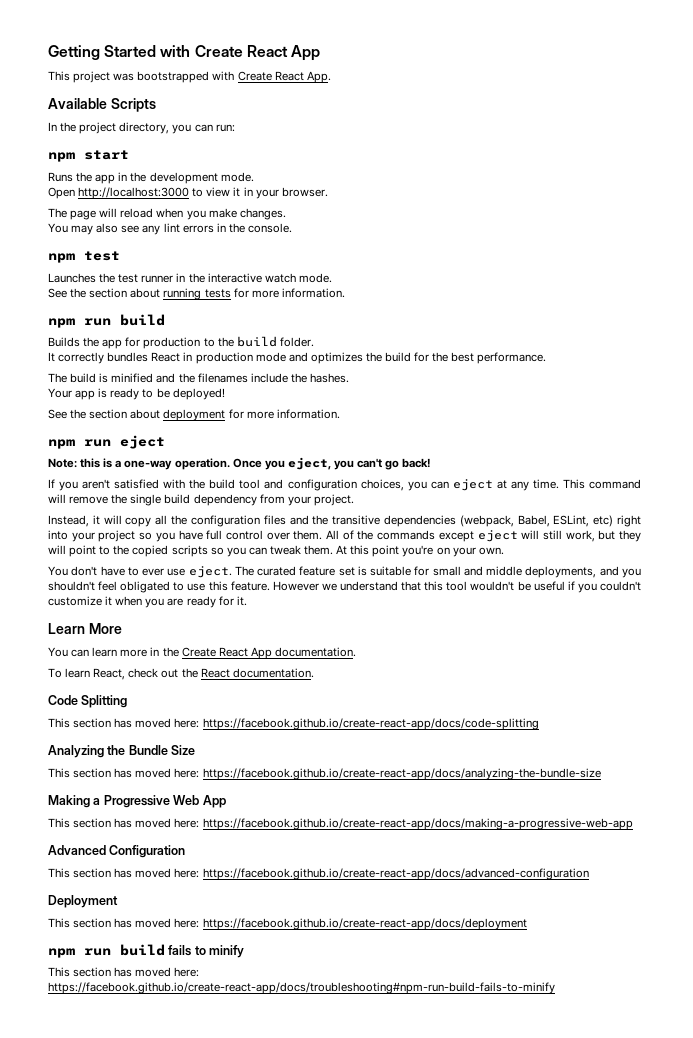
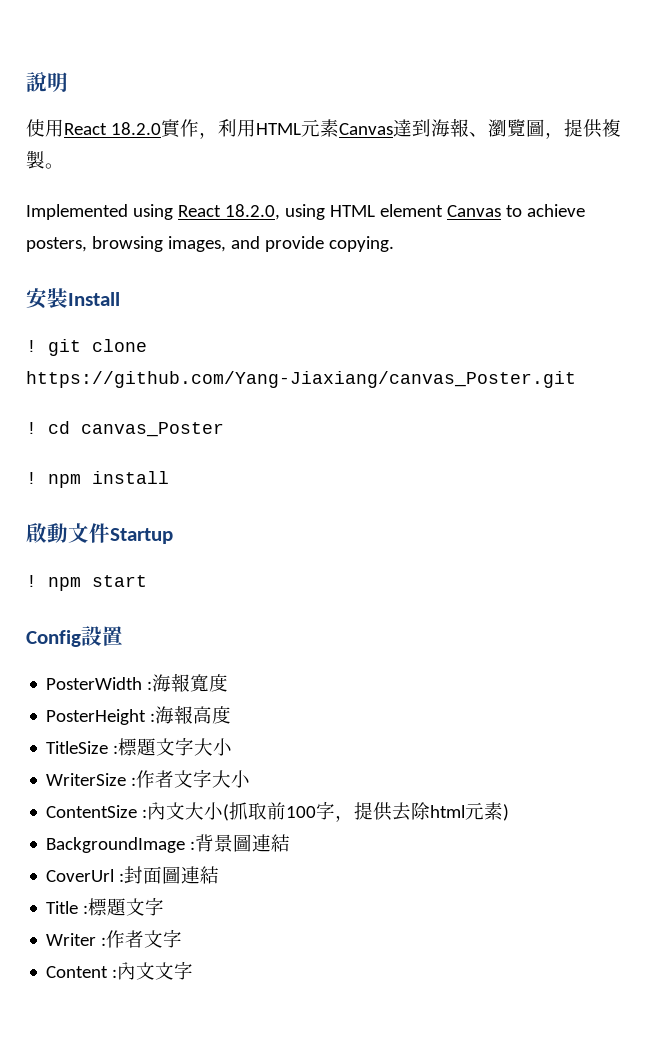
- Getting Started with Create React App
- This project was bootstrapped with Create React App.
- Available Scripts
- In the project directory, you can run:
- npm start
- Runs the app in the development mode.
- Open http://localhost:3000 to view it in your browser.
- The page will reload when you make changes.
- You may also see any lint errors in the console.
- npm test
- Launches the test runner in the interactive watch mode.
- See the section about running tests for more information.
- npm run build
- Builds the app for production to the build folder.
- It correctly bundles React in production mode and optimizes the build for the best performance.
- The build is minified and the filenames include the hashes.
- Your app is ready to be deployed!
- See the section about deployment for more information.
- npm run eject
- Note: this is a one-way operation. Once you eject, you can't go back!
- If you aren't satisfied with the build tool and configuration choices, you can eject at any time. This command will remove the single build dependency from your project.
- Instead, it will copy all the configuration files and the transitive dependencies (webpack, Babel, ESLint, etc) right into your project so you have full control over them. All of the commands except eject will still work, but they will point to the copied scripts so you can tweak them. At this point you're on your own.
- You don't have to ever use eject. The curated feature set is suitable for small and middle deployments, and you shouldn't feel obligated to use this feature. However we understand that this tool wouldn't be useful if you couldn't customize it when you are ready for it.
- Learn More
- You can learn more in the Create React App documentation.
- To learn React, check out the React documentation.
- Code Splitting
- This section has moved here: https://facebook.github.io/create-react-app/docs/code-splitting
- Analyzing the Bundle Size
- This section has moved here: https://facebook.github.io/create-react-app/docs/analyzing-the-bundle-size
- Making a Progressive Web App
- This section has moved here: https://facebook.github.io/create-react-app/docs/making-a-progressive-web-app
- Advanced Configuration
- This section has moved here: https://facebook.github.io/create-react-app/docs/advanced-configuration
- Deployment
- This section has moved here: https://facebook.github.io/create-react-app/docs/deployment
- npm run build fails to minify
- This section has moved here: https://facebook.github.io/create-react-app/docs/troubleshooting#npm-run-build-fails-to-minify
+ 說明
+ 使用React 18.2.0實作，利用HTML元素Canvas達到海報、瀏覽圖，提供複製。
+ Implemented using React 18.2.0, using HTML element Canvas to achieve posters, browsing images, and provide copying.
+ 安裝Install
+ ! git clone https://github.com/Yang-Jiaxiang/canvas_Poster.git
+ ! cd canvas_Poster
+ ! npm install
+ 啟動文件Startup
+ ! npm start
+ Config設置
+ PosterWidth :海報寬度
+ PosterHeight :海報高度
+ TitleSize :標題文字大小
+ WriterSize :作者文字大小
+ ContentSize :內文大小(抓取前100字，提供去除html元素)
+ BackgroundImage :背景圖連結
+ CoverUrl :封面圖連結
+ Title :標題文字
+ Writer :作者文字
+ Content :內文文字

